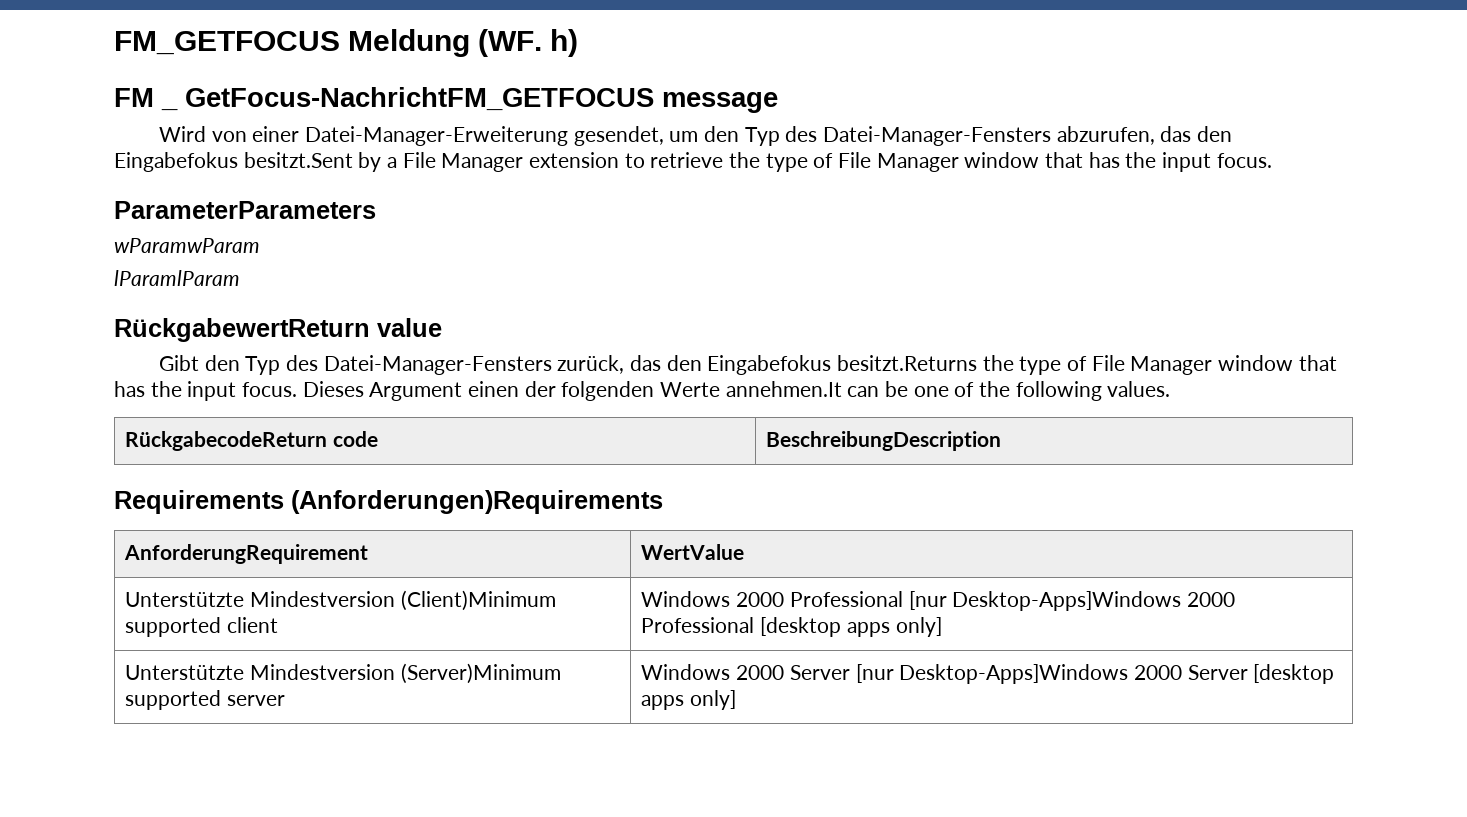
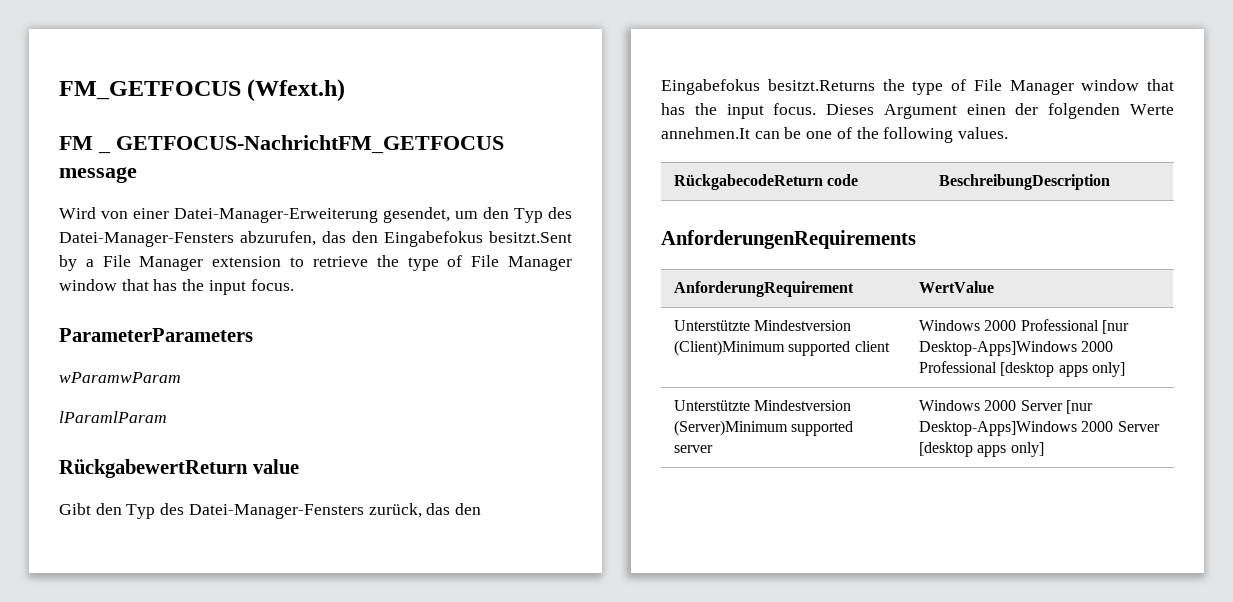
- FM_GETFOCUS Meldung (WF. h)
+ FM_GETFOCUS (Wfext.h)
- FM _ GetFocus-NachrichtFM_GETFOCUS message
+ FM _ GETFOCUS-NachrichtFM_GETFOCUS message
- Requirements (Anforderungen)Requirements
+ AnforderungenRequirements

